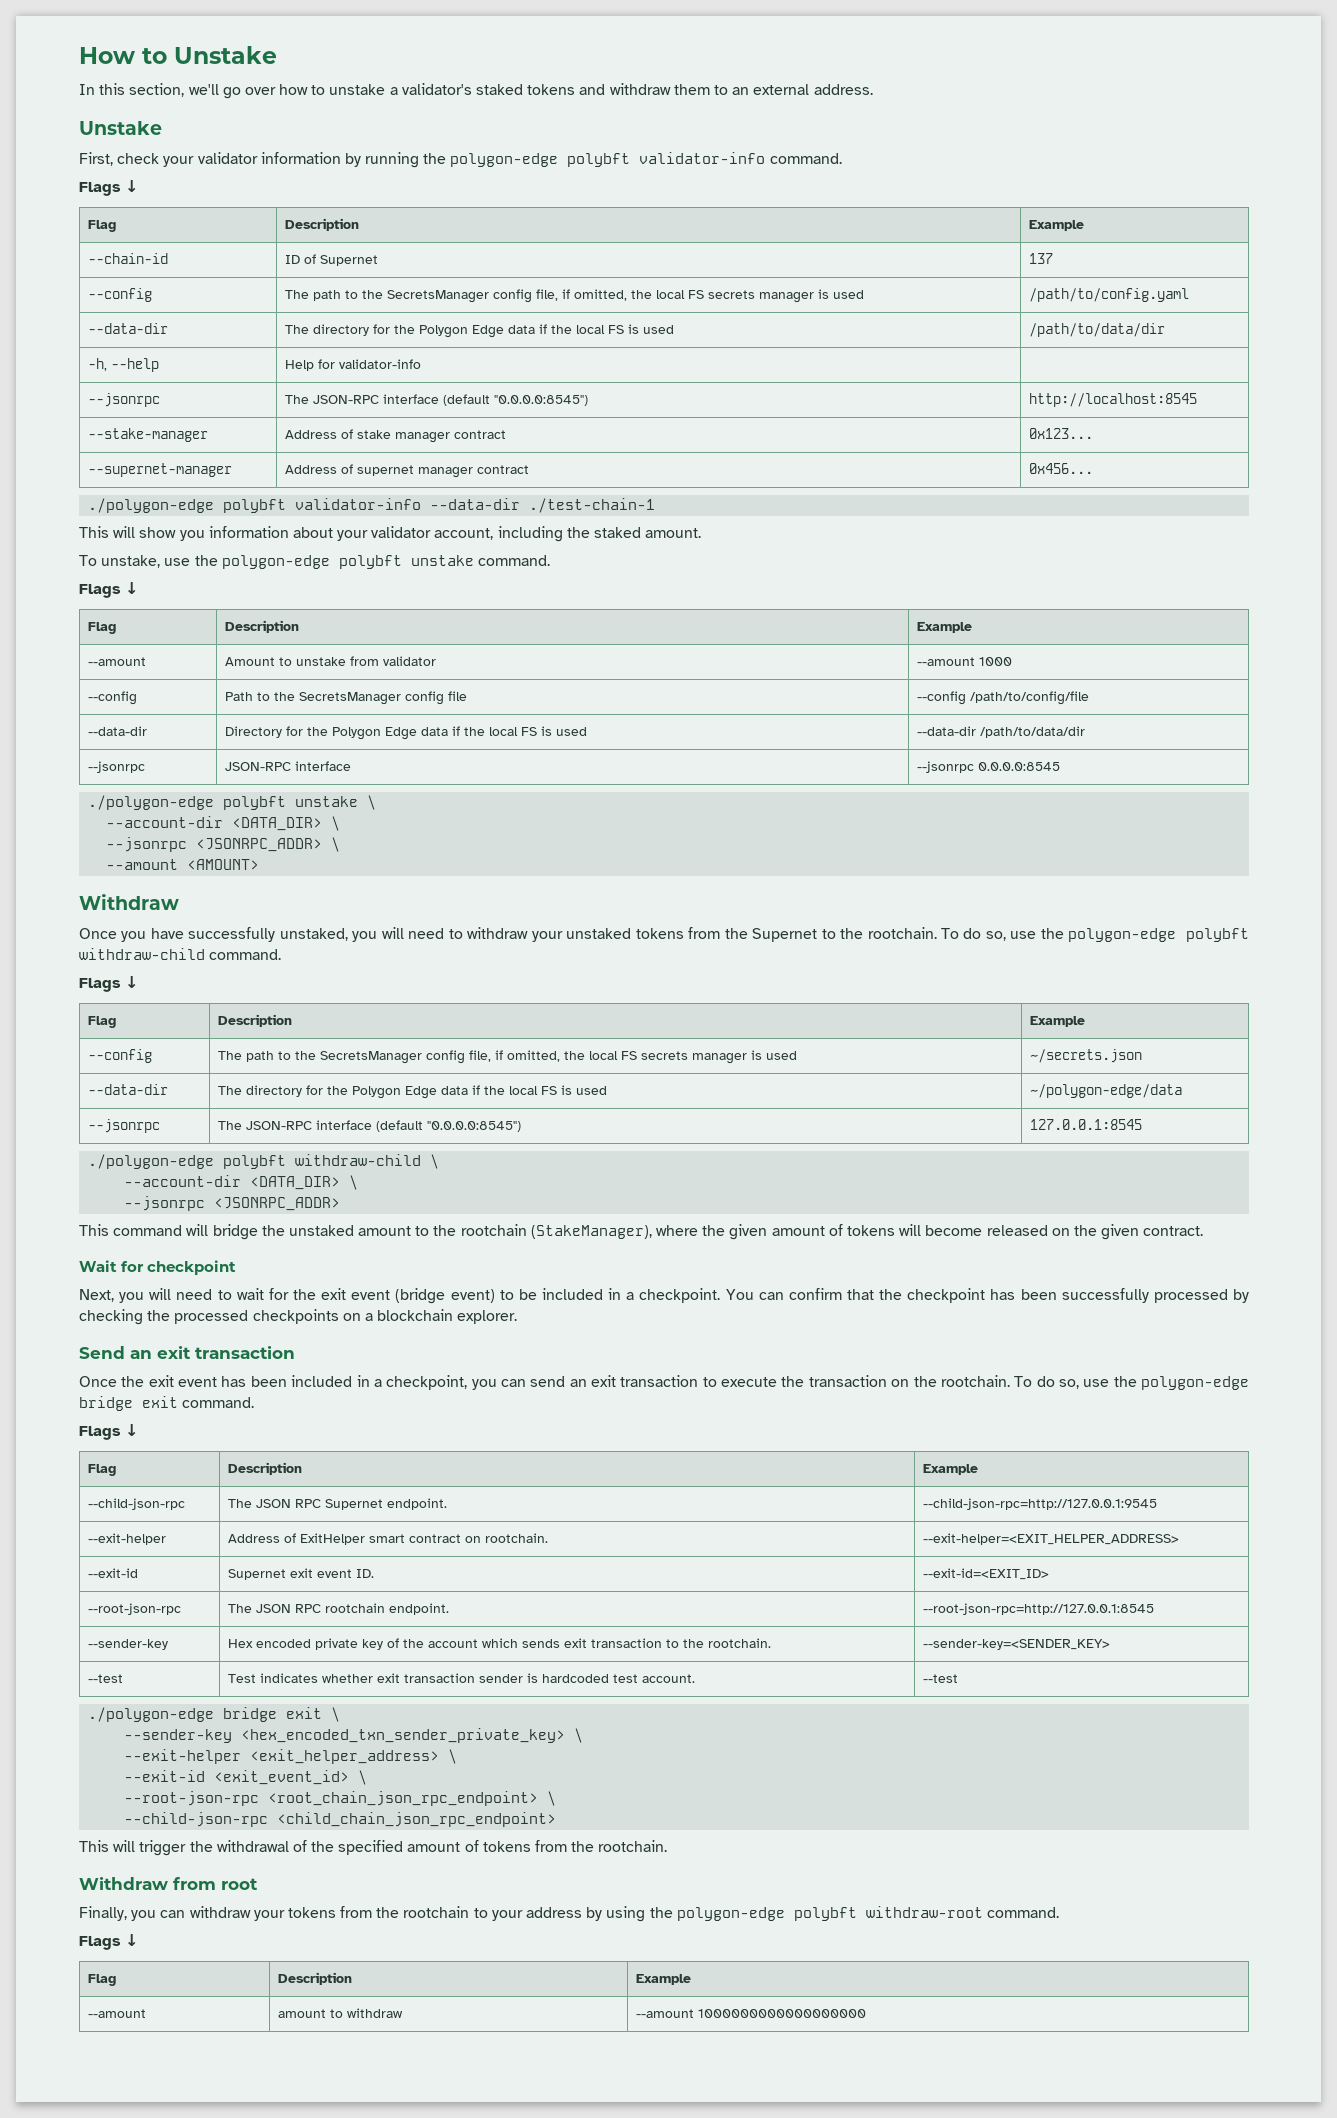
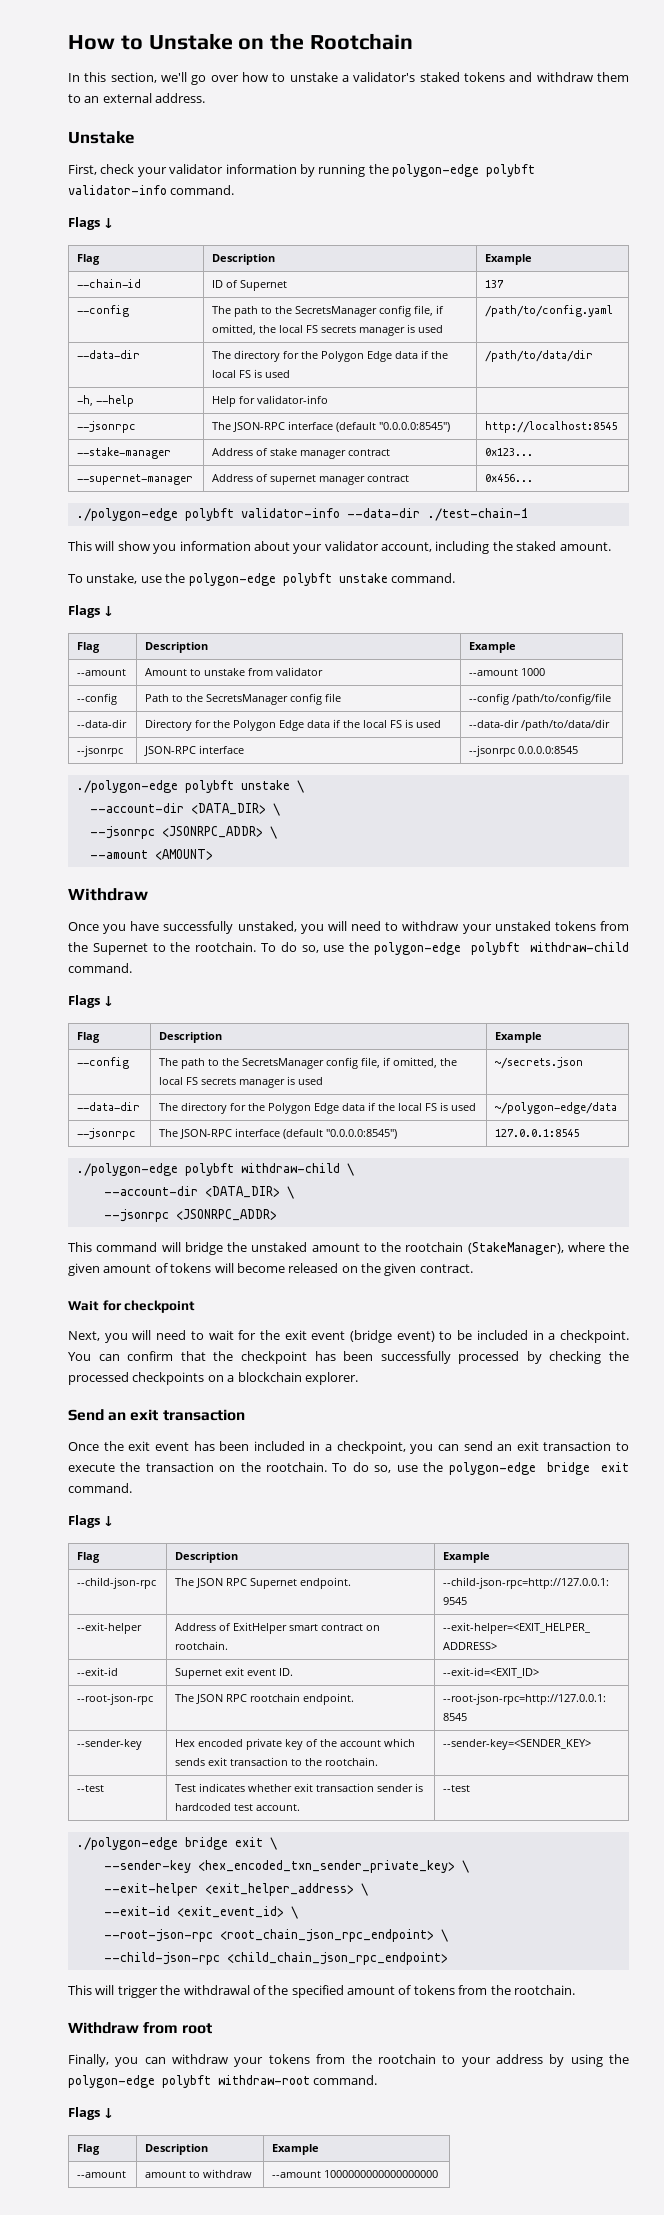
- How to Unstake
+ How to Unstake on the Rootchain

